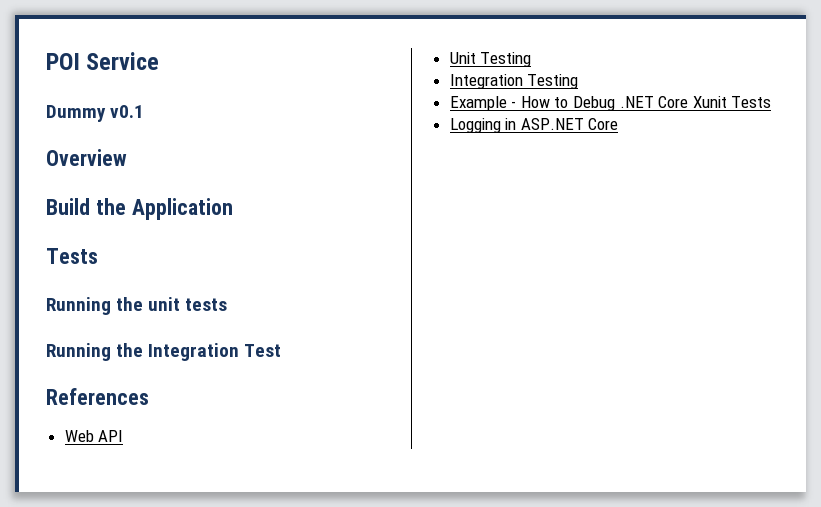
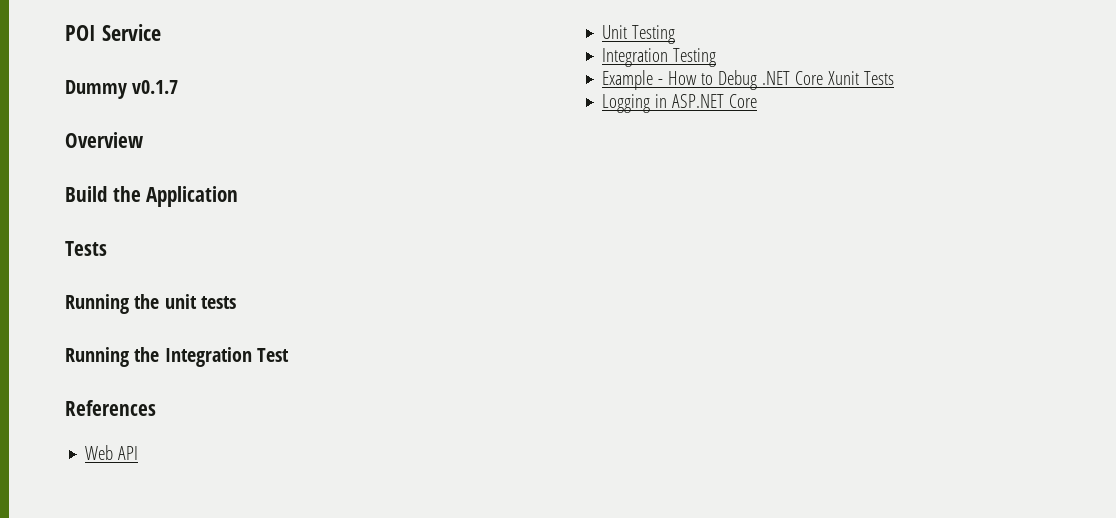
- Dummy v0.1
+ Dummy v0.1.7

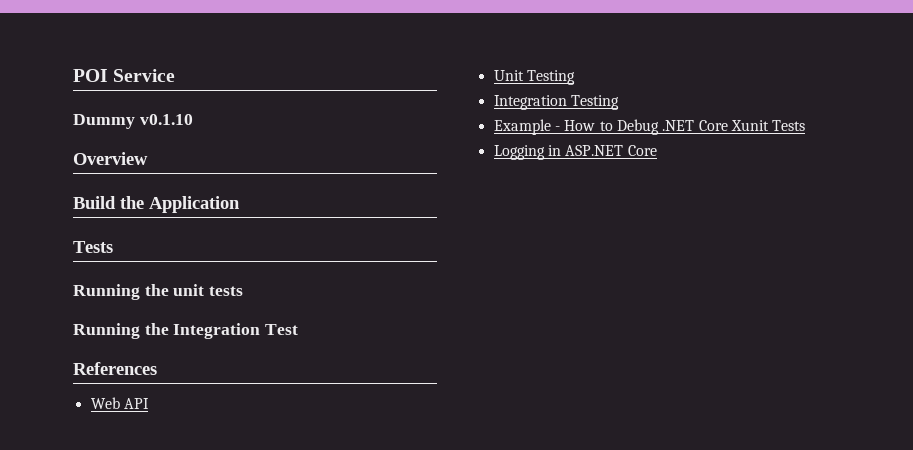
- Dummy v0.1.7
+ Dummy v0.1.10

